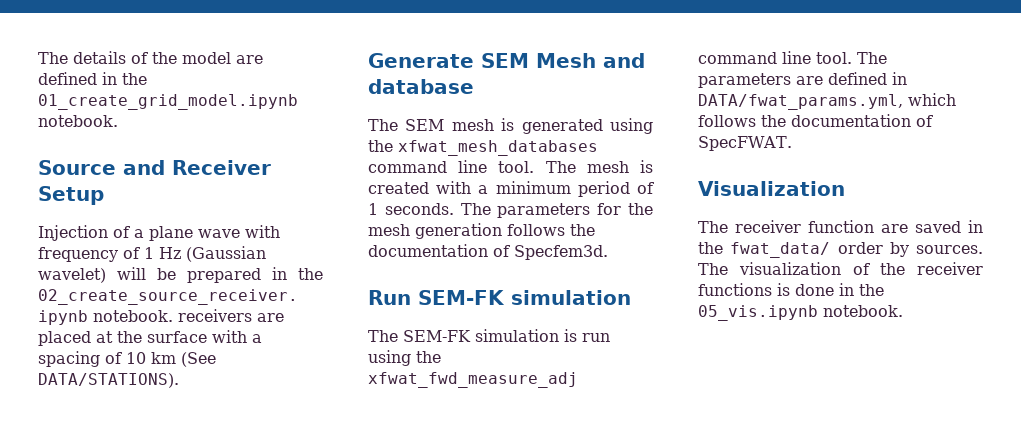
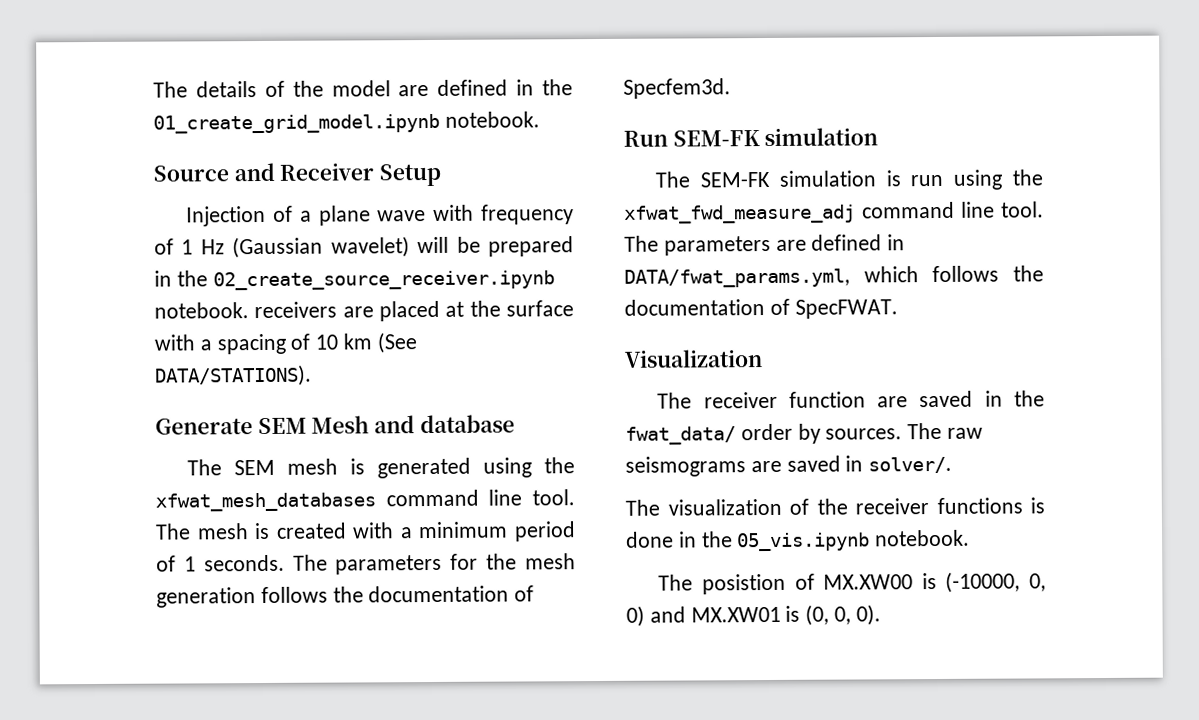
+ The raw seismograms are saved in solver/.
+ The posistion of MX.XW00 is (-10000, 0, 0) and MX.XW01 is (0, 0, 0).

